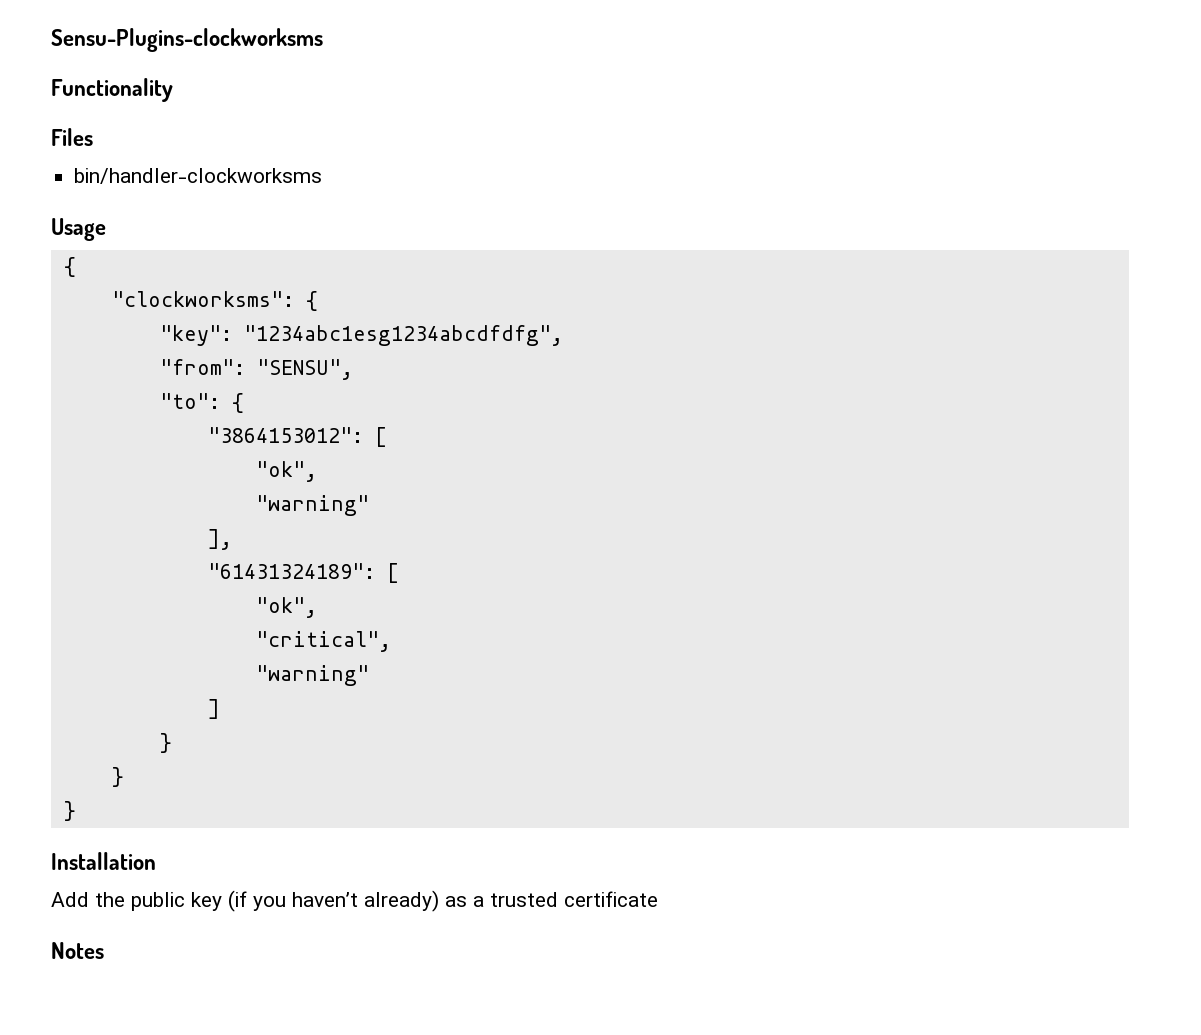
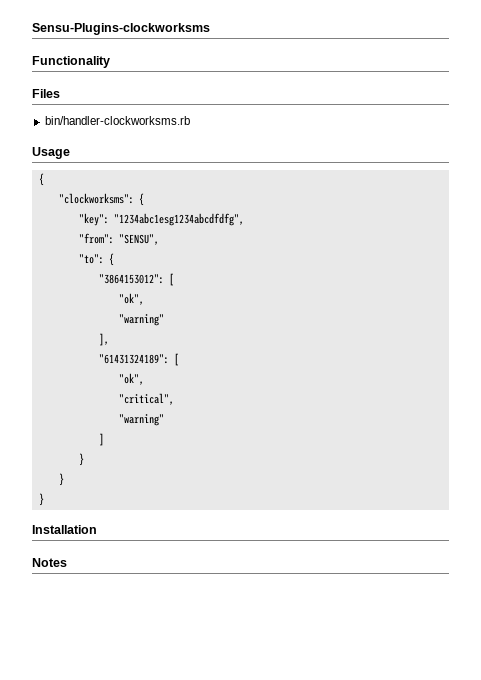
- bin/handler-clockworksms
+ bin/handler-clockworksms.rb
- Add the public key (if you haven’t already) as a trusted certificate

